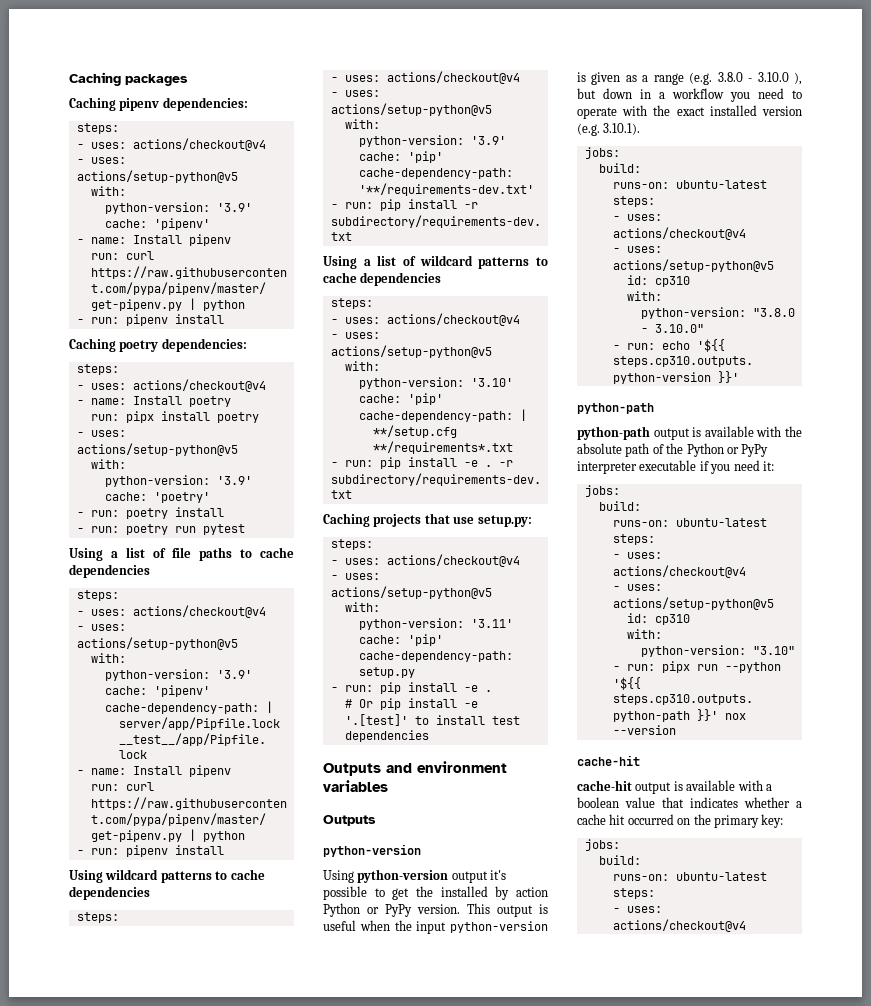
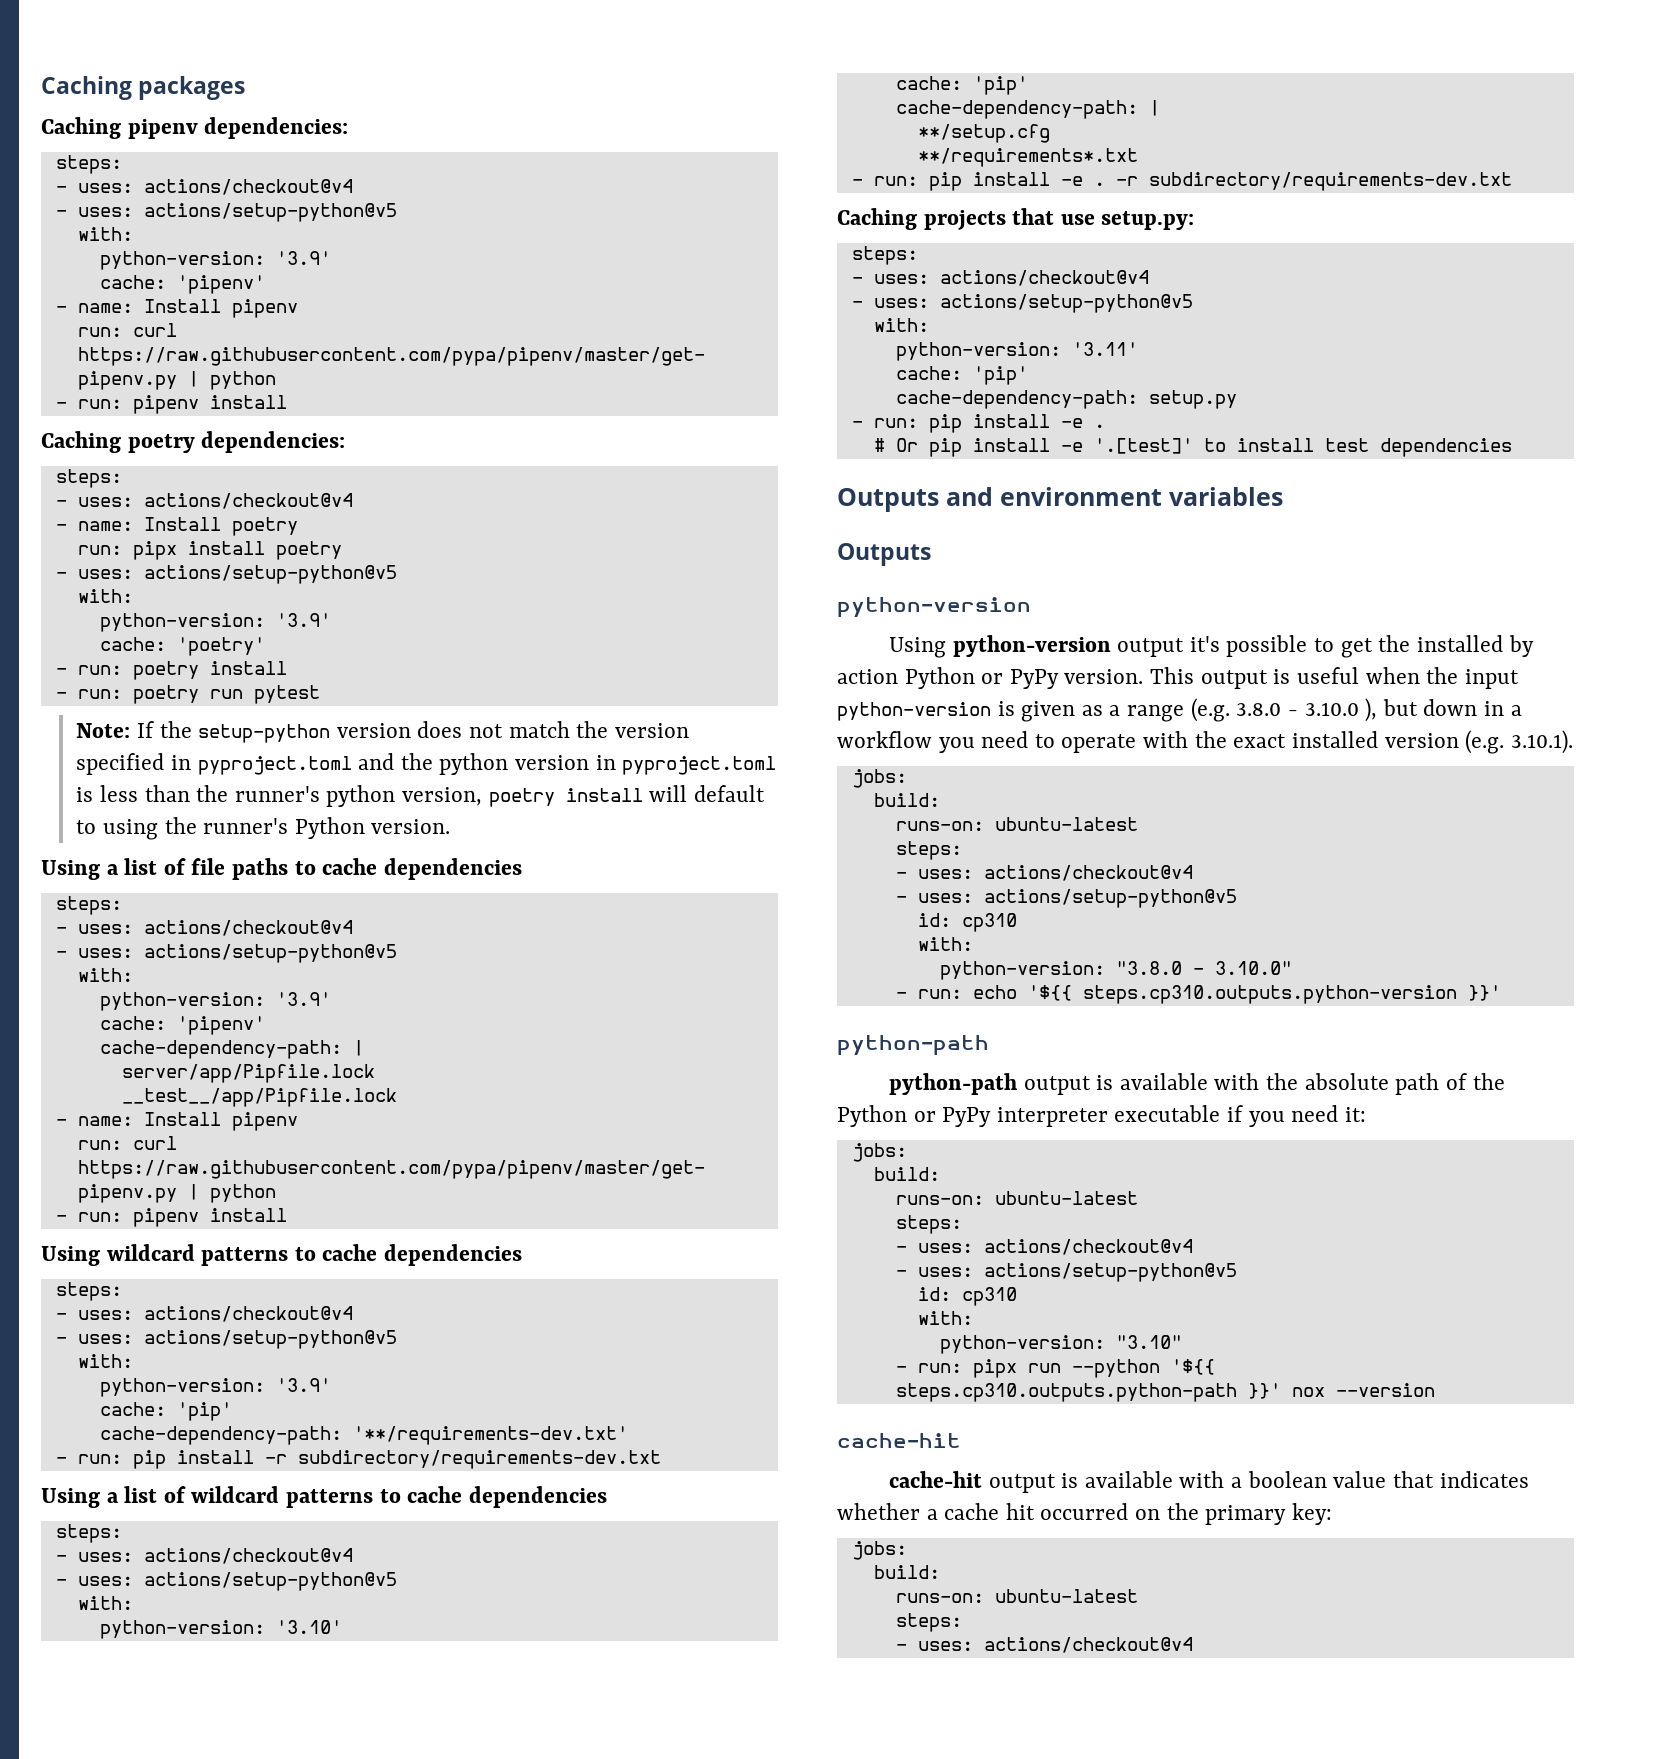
+ Note: If the setup-python version does not match the version specified in pyproject.toml and the python version in pyproject.toml is less than the runner's python version, poetry install will default to using the runner's Python version.

